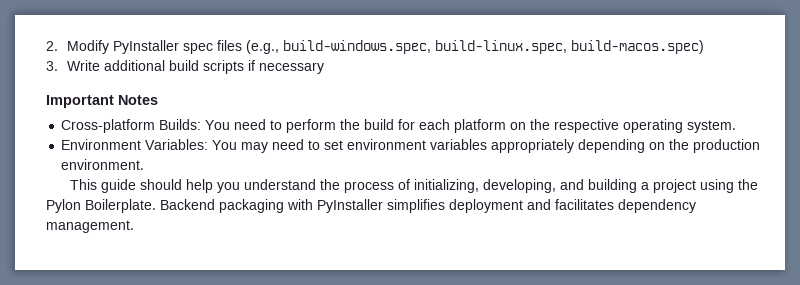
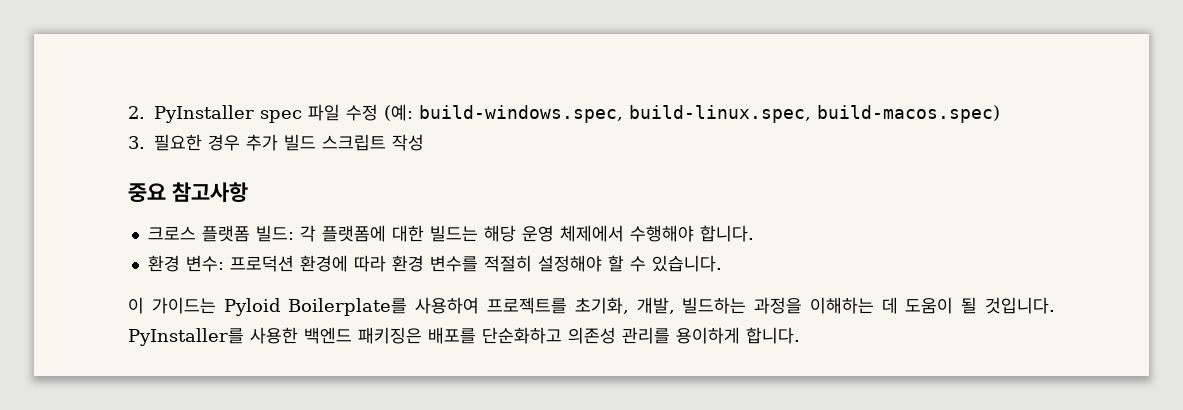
- 2. Modify PyInstaller spec files (e.g., build-windows.spec, build-linux.spec, build-macos.spec)
+ 2. PyInstaller spec 파일 수정 (예: build-windows.spec, build-linux.spec, build-macos.spec)
- 3. Write additional build scripts if necessary
- Important Notes
- Cross-platform Builds: You need to perform the build for each platform on the respective operating system.
- Environment Variables: You may need to set environment variables appropriately depending on the production environment.
- This guide should help you understand the process of initializing, developing, and building a project using the Pylon Boilerplate. Backend packaging with PyInstaller simplifies deployment and facilitates dependency management.
+ 3. 필요한 경우 추가 빌드 스크립트 작성
+ 중요 참고사항
+ 크로스 플랫폼 빌드: 각 플랫폼에 대한 빌드는 해당 운영 체제에서 수행해야 합니다.
+ 환경 변수: 프로덕션 환경에 따라 환경 변수를 적절히 설정해야 할 수 있습니다.
+ 이 가이드는 Pyloid Boilerplate를 사용하여 프로젝트를 초기화, 개발, 빌드하는 과정을 이해하는 데 도움이 될 것입니다. PyInstaller를 사용한 백엔드 패키징은 배포를 단순화하고 의존성 관리를 용이하게 합니다.

